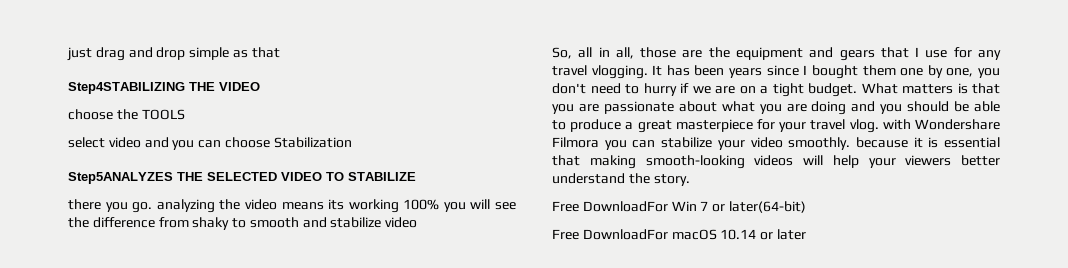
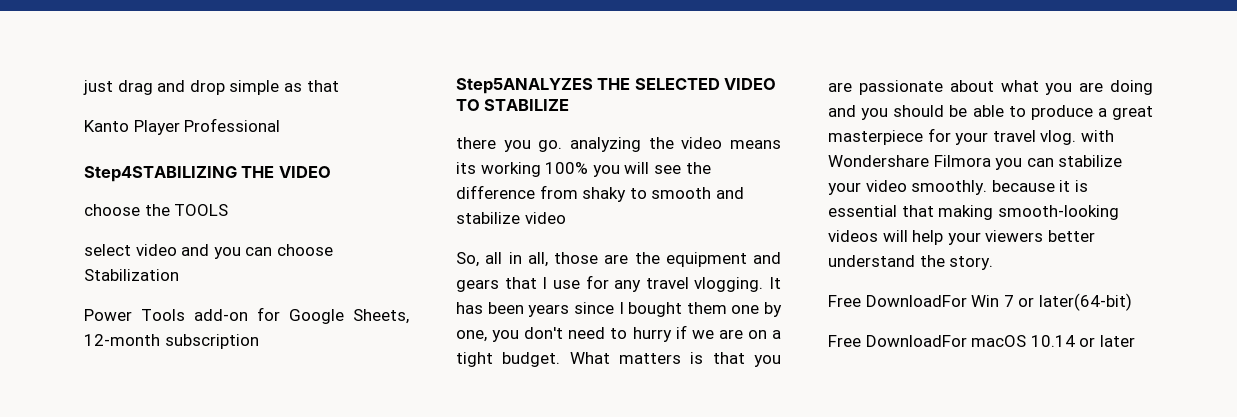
+ Kanto Player Professional
+ Power Tools add-on for Google Sheets, 12-month subscription

